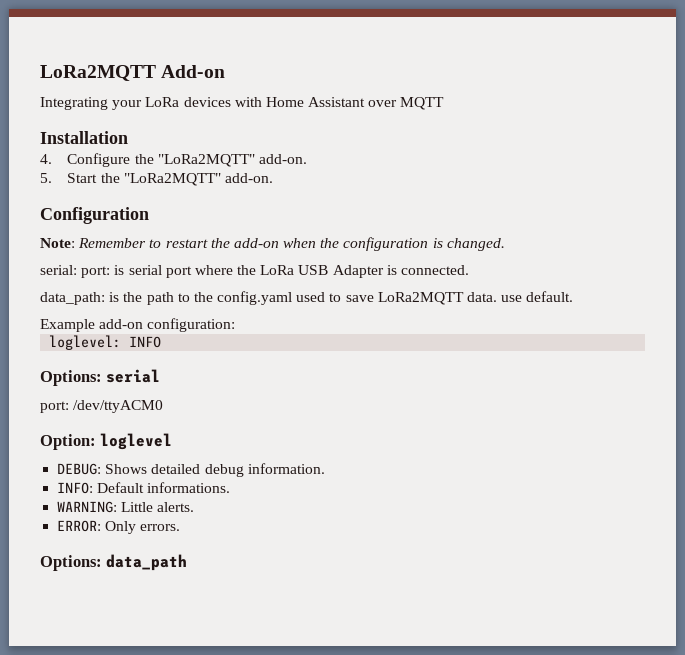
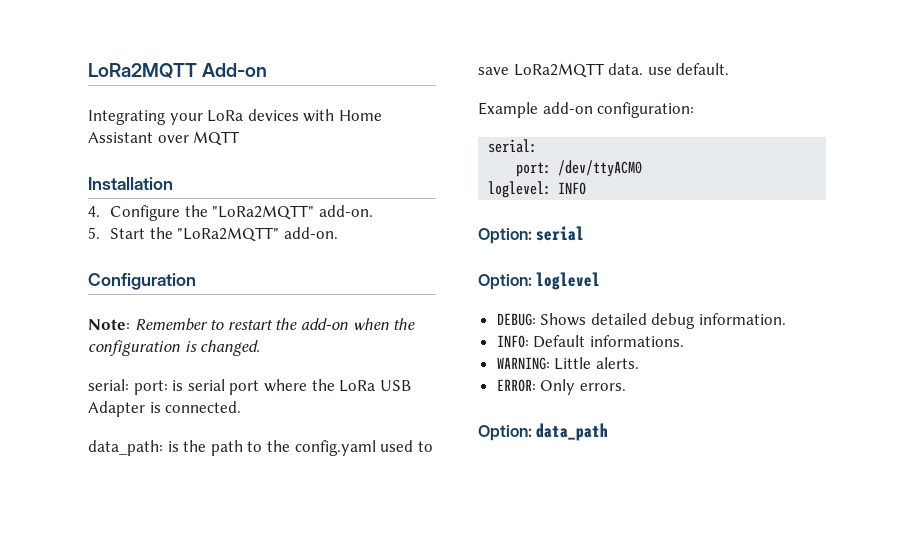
  Example add-on configuration:
+ serial:
+ port: /dev/ttyACM0
- Options: serial
- port: /dev/ttyACM0
+ Option: serial
- Options: data_path
+ Option: data_path

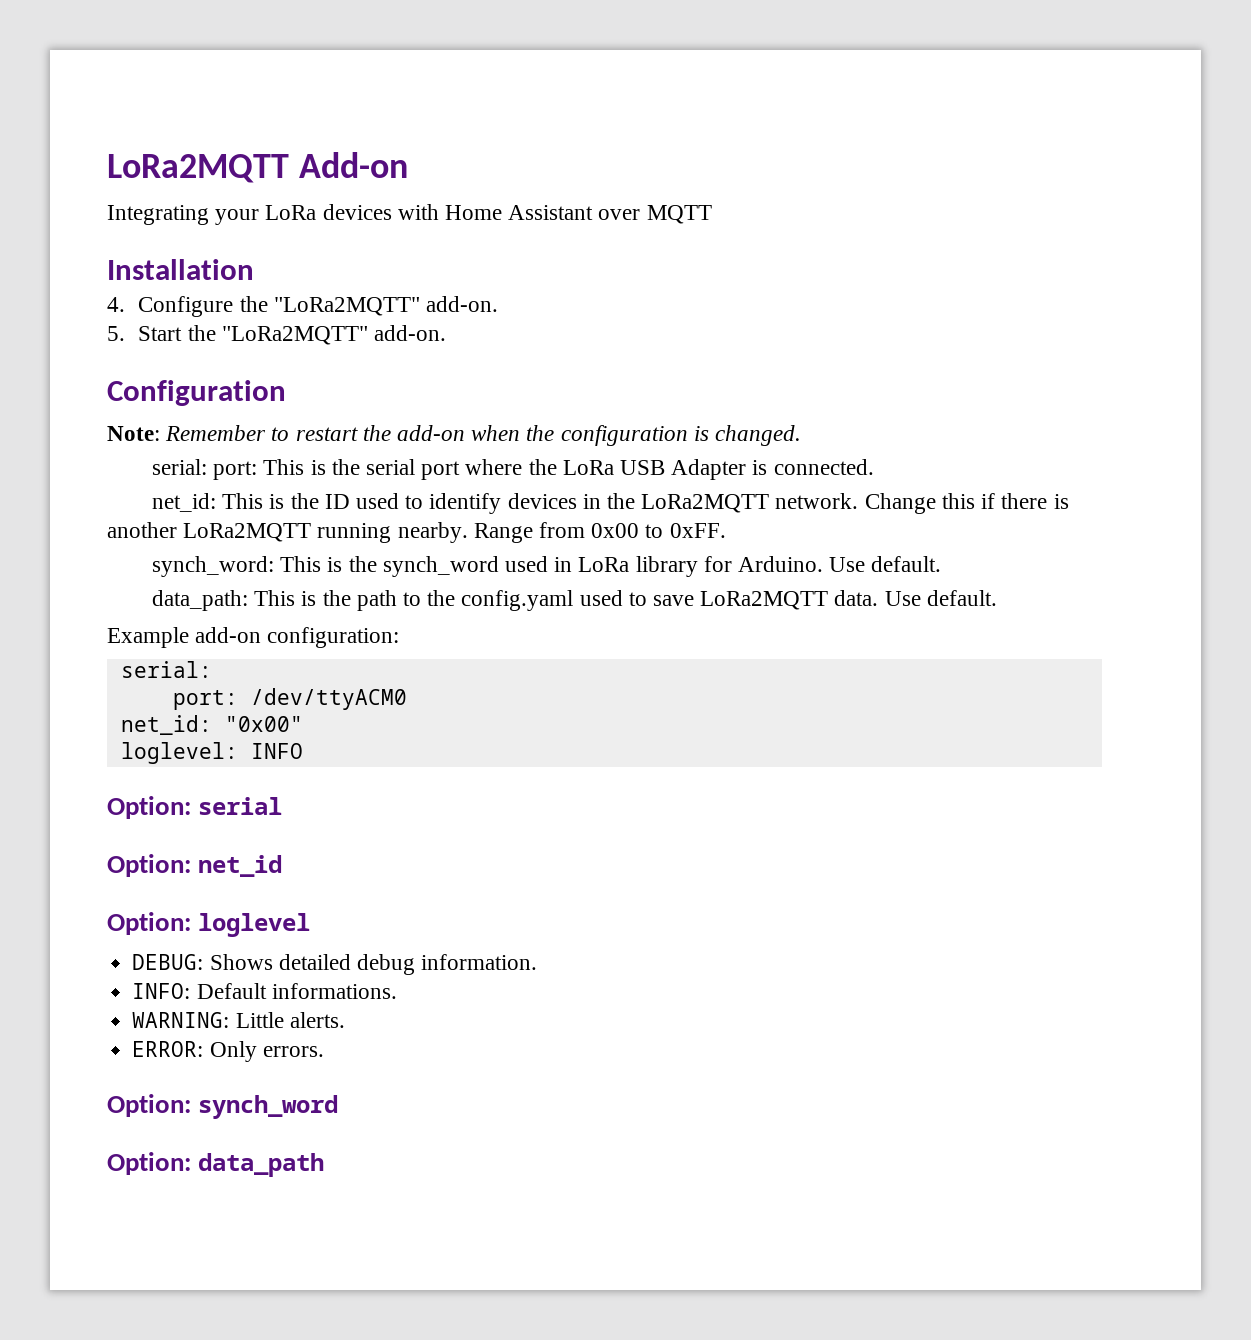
- serial: port: is serial port where the LoRa USB Adapter is connected.
+ serial: port: This is the serial port where the LoRa USB Adapter is connected.
+ net_id: This is the ID used to identify devices in the LoRa2MQTT network. Change this if there is another LoRa2MQTT running nearby. Range from 0x00 to 0xFF.
+ synch_word: This is the synch_word used in LoRa library for Arduino. Use default.
- data_path: is the path to the config.yaml used to save LoRa2MQTT data. use default.
+ data_path: This is the path to the config.yaml used to save LoRa2MQTT data. Use default.
+ net_id: "0x00"
+ Option: net_id
+ Option: synch_word

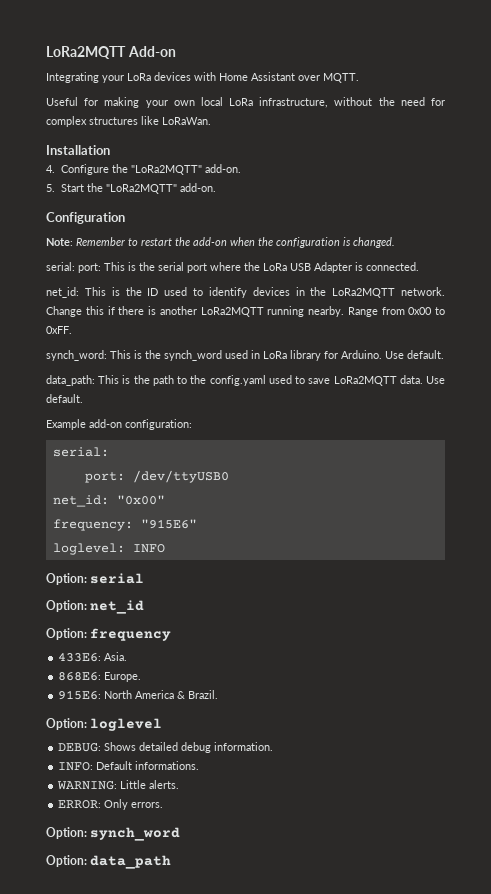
- Integrating your LoRa devices with Home Assistant over MQTT
+ Integrating your LoRa devices with Home Assistant over MQTT.
+ Useful for making your own local LoRa infrastructure, without the need for complex structures like LoRaWan.
- port: /dev/ttyACM0
+ port: /dev/ttyUSB0
+ frequency: "915E6"
+ Option: frequency
+ 433E6: Asia.
+ 868E6: Europe.
+ 915E6: North America & Brazil.

